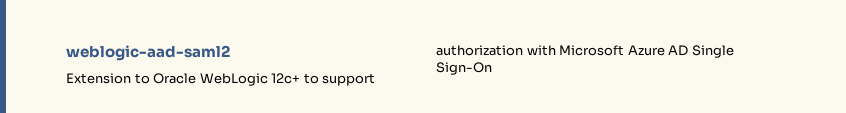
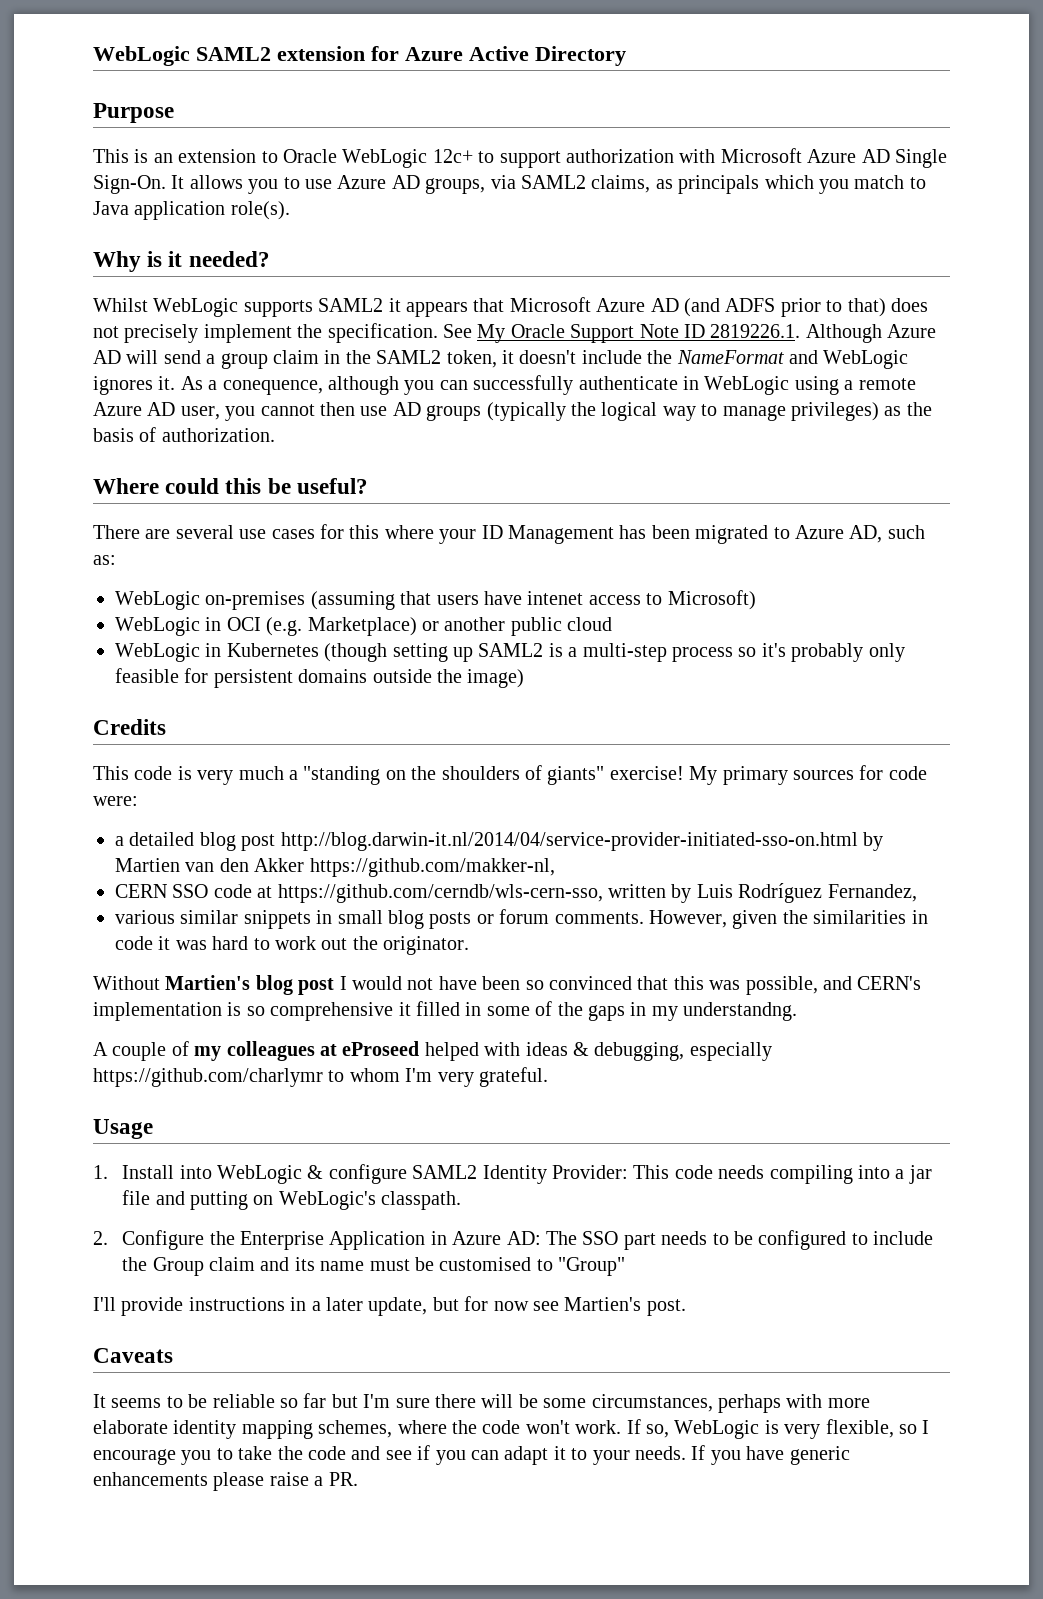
- weblogic-aad-saml2
- Extension to Oracle WebLogic 12c+ to support authorization with Microsoft Azure AD Single Sign-On
+ WebLogic SAML2 extension for Azure Active Directory
+ Purpose
+ This is an extension to Oracle WebLogic 12c+ to support authorization with Microsoft Azure AD Single Sign-On. It allows you to use Azure AD groups, via SAML2 claims, as principals which you match to Java application role(s).
+ Why is it needed?
+ Whilst WebLogic supports SAML2 it appears that Microsoft Azure AD (and ADFS prior to that) does not precisely implement the specification. See My Oracle Support Note ID 2819226.1. Although Azure AD will send a group claim in the SAML2 token, it doesn't include the NameFormat and WebLogic ignores it. As a conequence, although you can successfully authenticate in WebLogic using a remote Azure AD user, you cannot then use AD groups (typically the logical way to manage privileges) as the basis of authorization.
+ Where could this be useful?
+ There are several use cases for this where your ID Management has been migrated to Azure AD, such as:
+ WebLogic on-premises (assuming that users have intenet access to Microsoft)
+ WebLogic in OCI (e.g. Marketplace) or another public cloud
+ WebLogic in Kubernetes (though setting up SAML2 is a multi-step process so it's probably only feasible for persistent domains outside the image)
+ Credits
+ This code is very much a "standing on the shoulders of giants" exercise! My primary sources for code were:
+ a detailed blog post http://blog.darwin-it.nl/2014/04/service-provider-initiated-sso-on.html by Martien van den Akker https://github.com/makker-nl,
+ CERN SSO code at https://github.com/cerndb/wls-cern-sso, written by Luis Rodríguez Fernandez,
+ various similar snippets in small blog posts or forum comments. However, given the similarities in code it was hard to work out the originator.
+ Without Martien's blog post I would not have been so convinced that this was possible, and CERN's implementation is so comprehensive it filled in some of the gaps in my understandng.
+ A couple of my colleagues at eProseed helped with ideas & debugging, especially https://github.com/charlymr to whom I'm very grateful.
+ Usage
+ 1. Install into WebLogic & configure SAML2 Identity Provider: This code needs compiling into a jar file and putting on WebLogic's classpath.
+ 2. Configure the Enterprise Application in Azure AD: The SSO part needs to be configured to include the Group claim and its name must be customised to "Group"
+ I'll provide instructions in a later update, but for now see Martien's post.
+ Caveats
+ It seems to be reliable so far but I'm sure there will be some circumstances, perhaps with more elaborate identity mapping schemes, where the code won't work. If so, WebLogic is very flexible, so I encourage you to take the code and see if you can adapt it to your needs. If you have generic enhancements please raise a PR.

